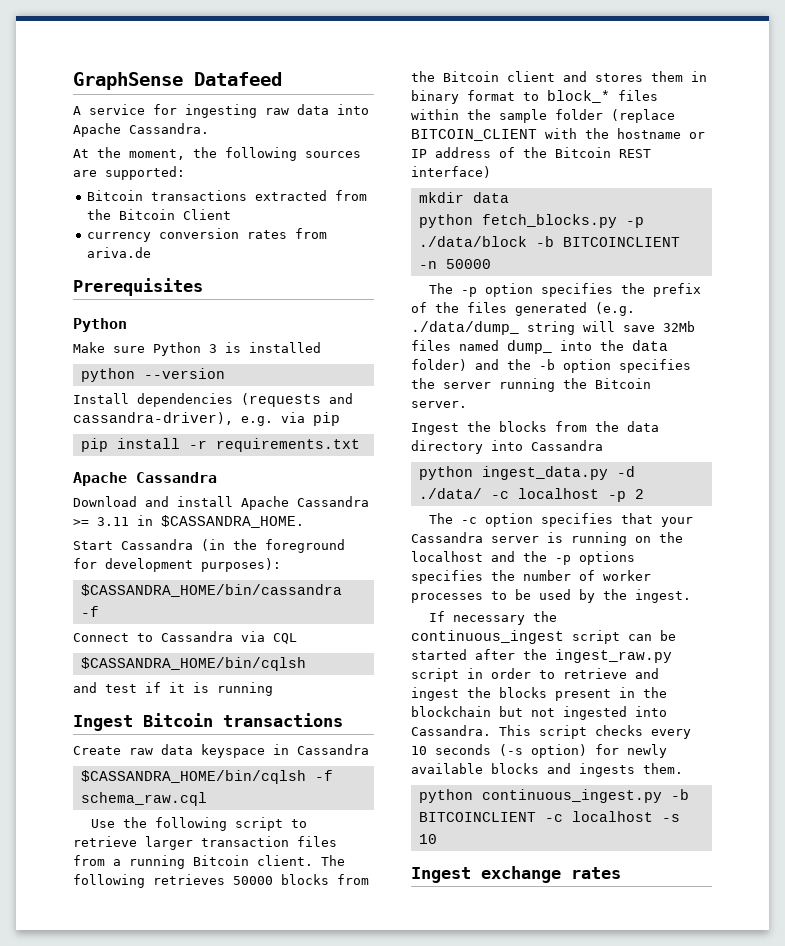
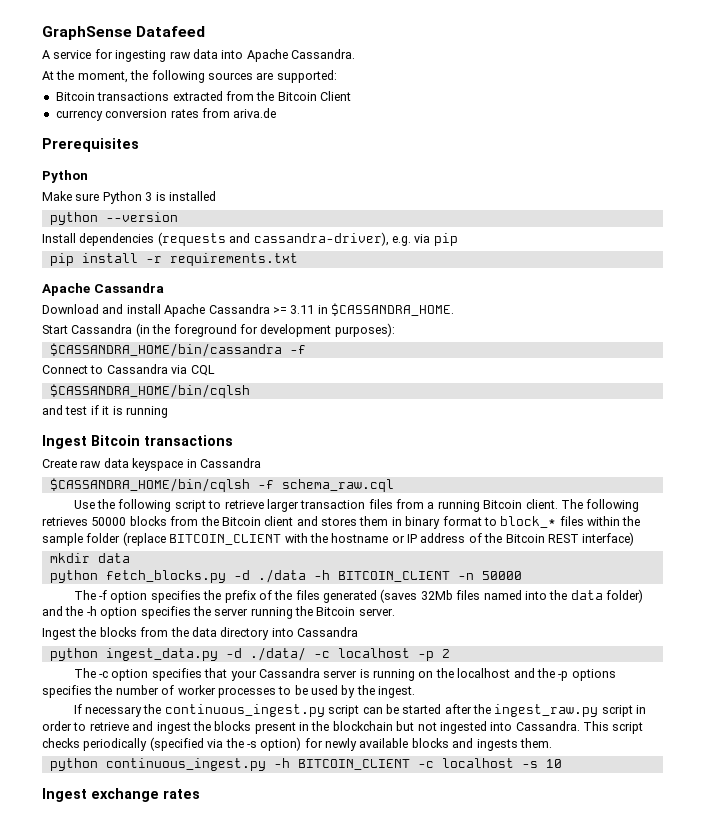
- python fetch_blocks.py -p ./data/block -b BITCOINCLIENT -n 50000
+ python fetch_blocks.py -d ./data -h BITCOIN_CLIENT -n 50000
- The -p option specifies the prefix of the files generated (e.g. ./data/dump_ string will save 32Mb files named dump_ into the data folder) and the -b option specifies the server running the Bitcoin server.
+ The -f option specifies the prefix of the files generated (saves 32Mb files named into the data folder) and the -h option specifies the server running the Bitcoin server.
- If necessary the continuous_ingest script can be started after the ingest_raw.py script in order to retrieve and ingest the blocks present in the blockchain but not ingested into Cassandra.
+ If necessary the continuous_ingest.py script can be started after the ingest_raw.py script in order to retrieve and ingest the blocks present in the blockchain but not ingested into Cassandra.
- This script checks every 10 seconds (-s option) for newly available blocks and ingests them.
+ This script checks periodically (specified via the -s option) for newly available blocks and ingests them.
- python continuous_ingest.py -b BITCOINCLIENT -c localhost -s 10
+ python continuous_ingest.py -h BITCOIN_CLIENT -c localhost -s 10

